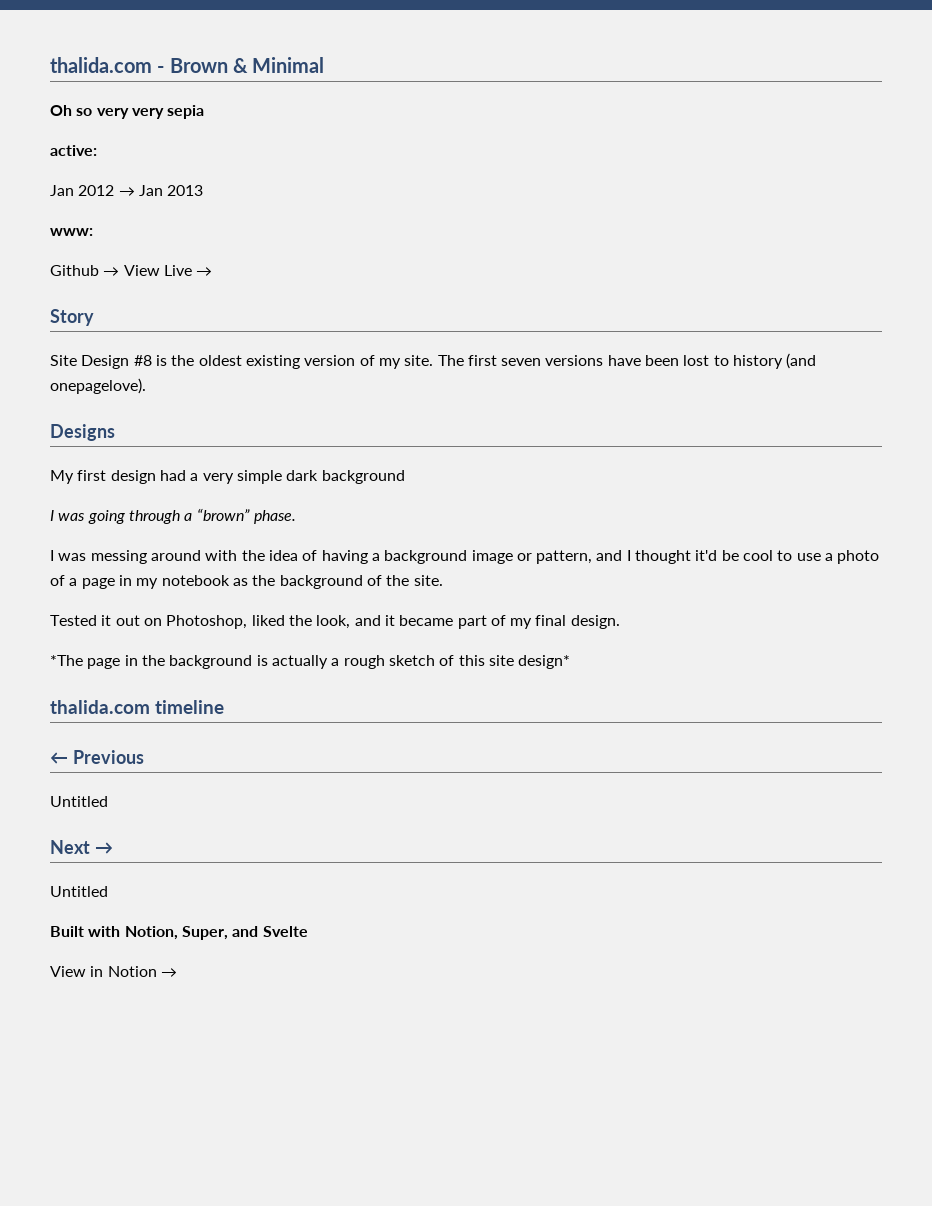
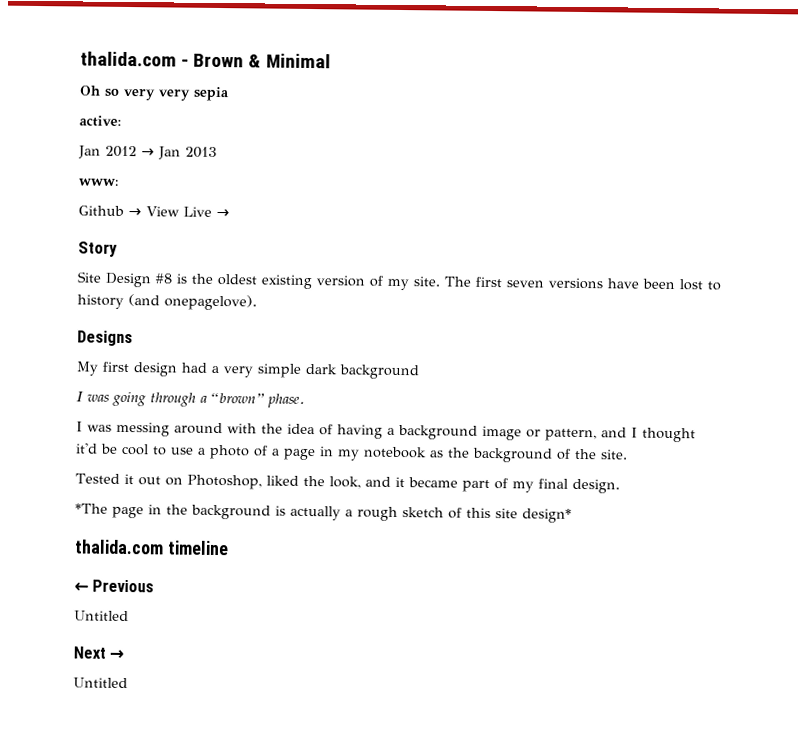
- Built with Notion, Super, and Svelte
- View in Notion →

